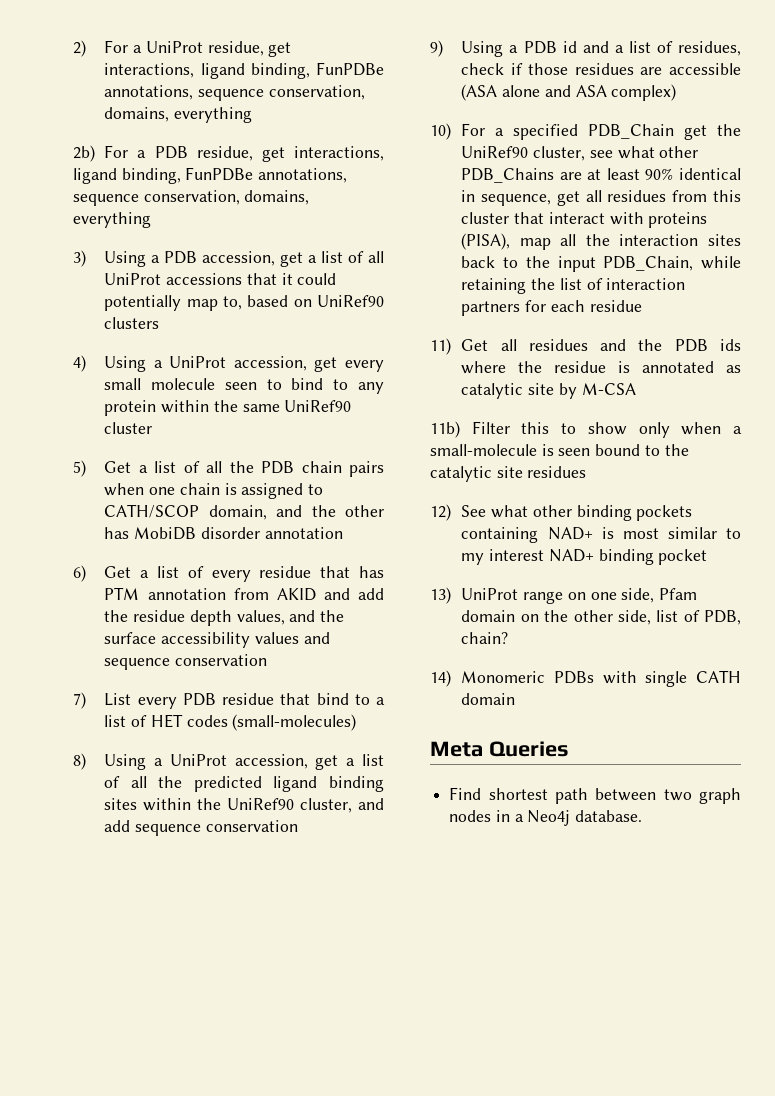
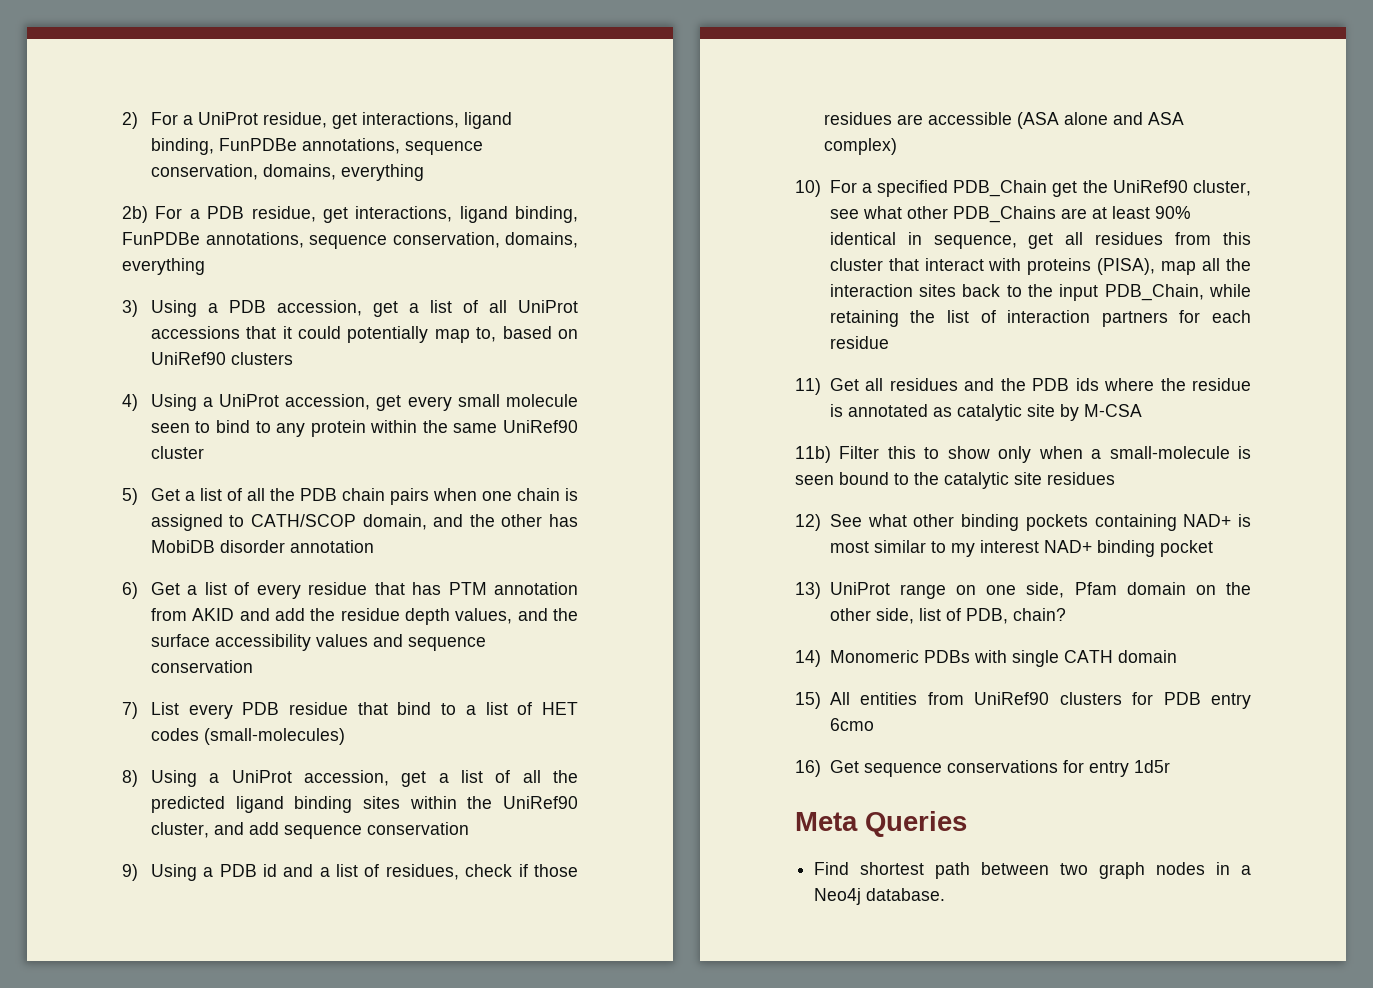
+ 15) All entities from UniRef90 clusters for PDB entry 6cmo
+ 16) Get sequence conservations for entry 1d5r

